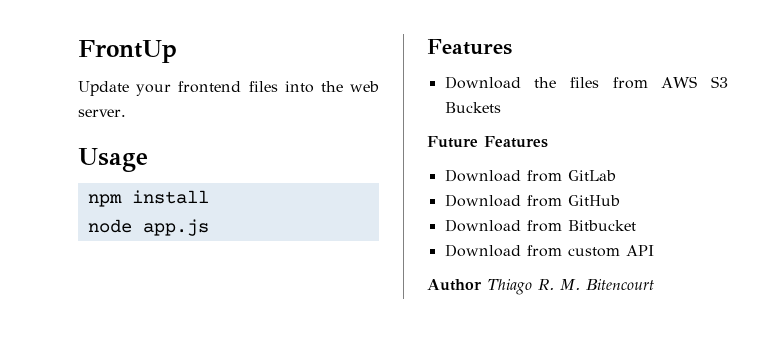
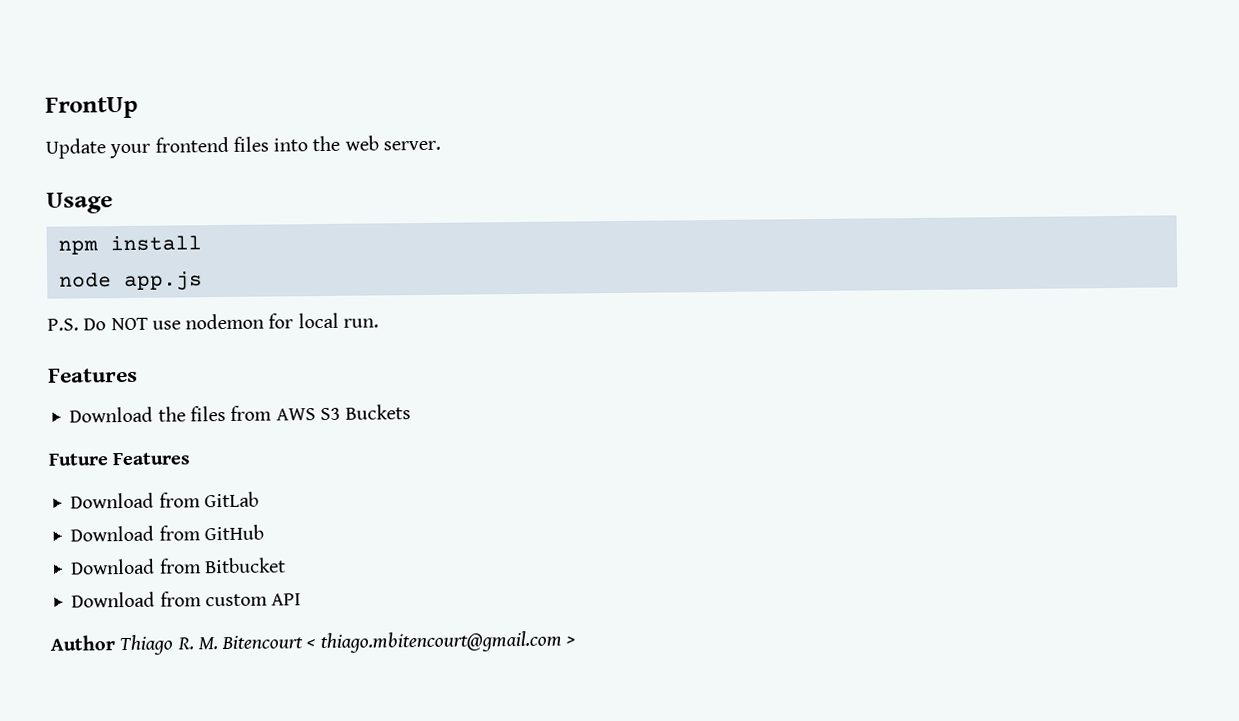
+ P.S. Do NOT use nodemon for local run.
- Author Thiago R. M. Bitencourt
+ Author Thiago R. M. Bitencourt < thiago.mbitencourt@gmail.com >

